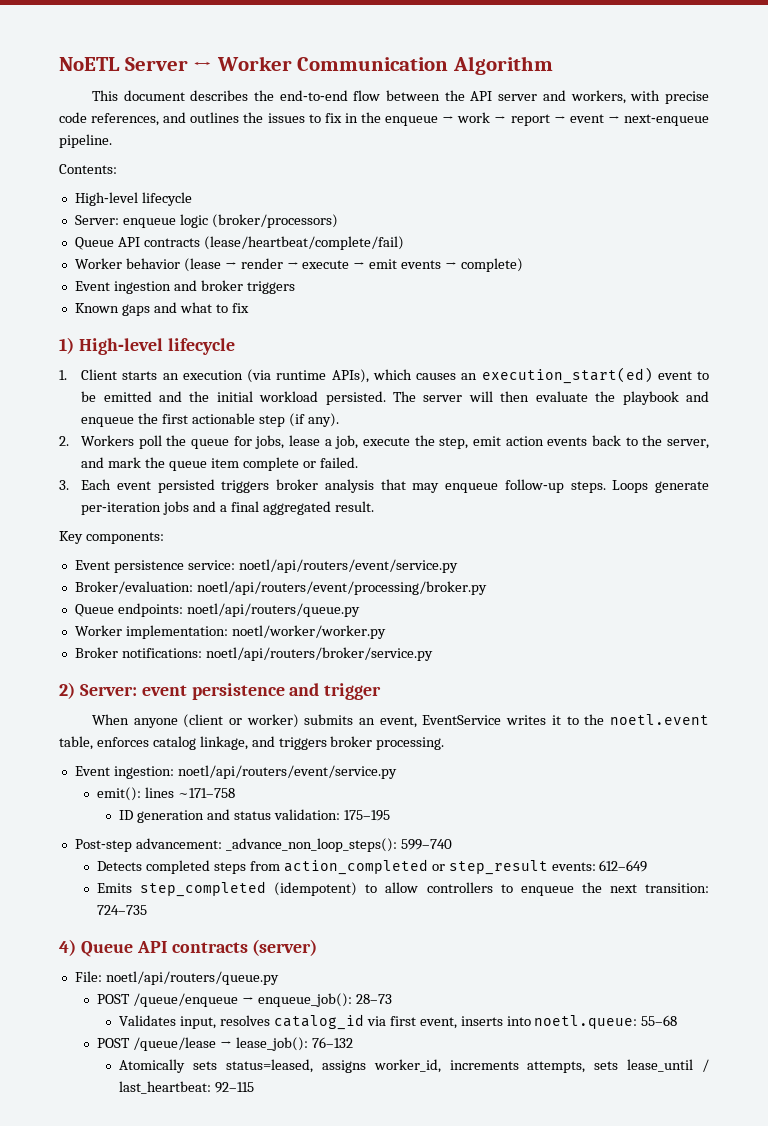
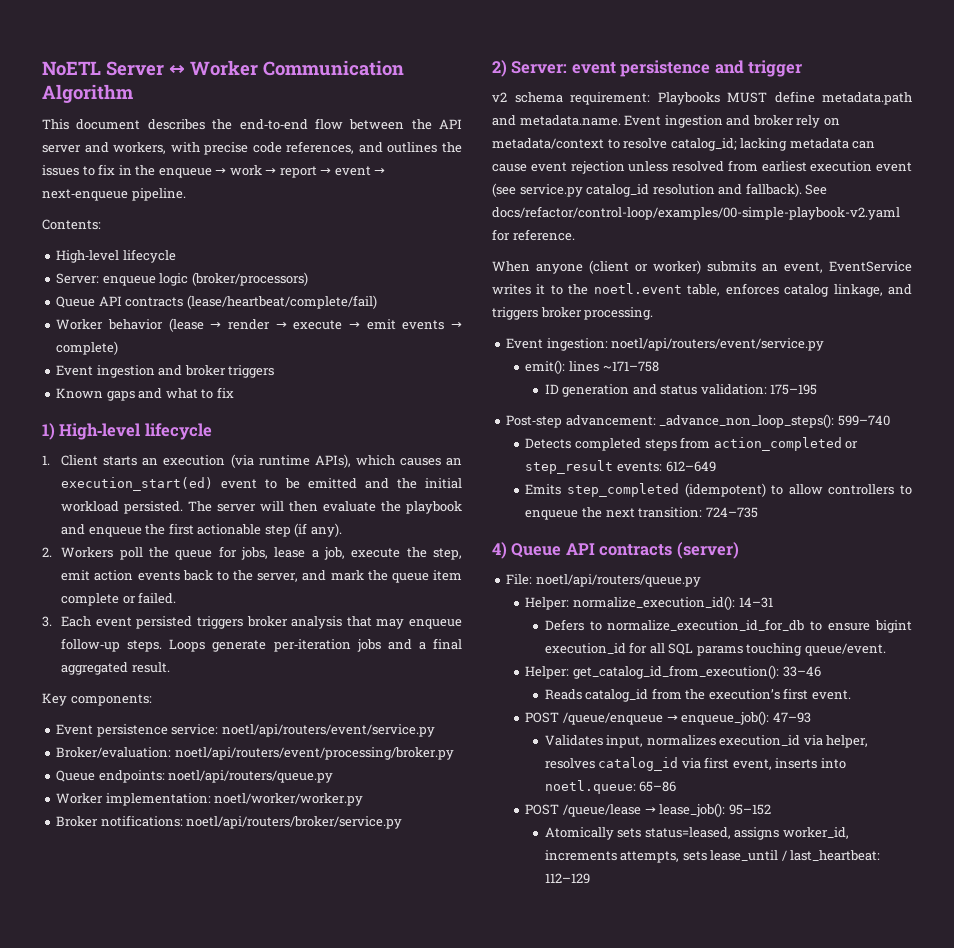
+ v2 schema requirement: Playbooks MUST define metadata.path and metadata.name. Event ingestion and broker rely on metadata/context to resolve catalog_id; lacking metadata can cause event rejection unless resolved from earliest execution event (see service.py catalog_id resolution and fallback). See docs/refactor/control-loop/examples/00-simple-playbook-v2.yaml for reference.
+ Helper: normalize_execution_id(): 14–31
+ Defers to normalize_execution_id_for_db to ensure bigint execution_id for all SQL params touching queue/event.
+ Helper: get_catalog_id_from_execution(): 33–46
+ Reads catalog_id from the execution’s first event.
- POST /queue/enqueue → enqueue_job(): 28–73
+ POST /queue/enqueue → enqueue_job(): 47–93
- Validates input, resolves catalog_id via first event, inserts into noetl.queue: 55–68
+ Validates input, normalizes execution_id via helper, resolves catalog_id via first event, inserts into noetl.queue: 65–86
- POST /queue/lease → lease_job(): 76–132
+ POST /queue/lease → lease_job(): 95–152
- Atomically sets status=leased, assigns worker_id, increments attempts, sets lease_until / last_heartbeat: 92–115
+ Atomically sets status=leased, assigns worker_id, increments attempts, sets lease_until / last_heartbeat: 112–129

